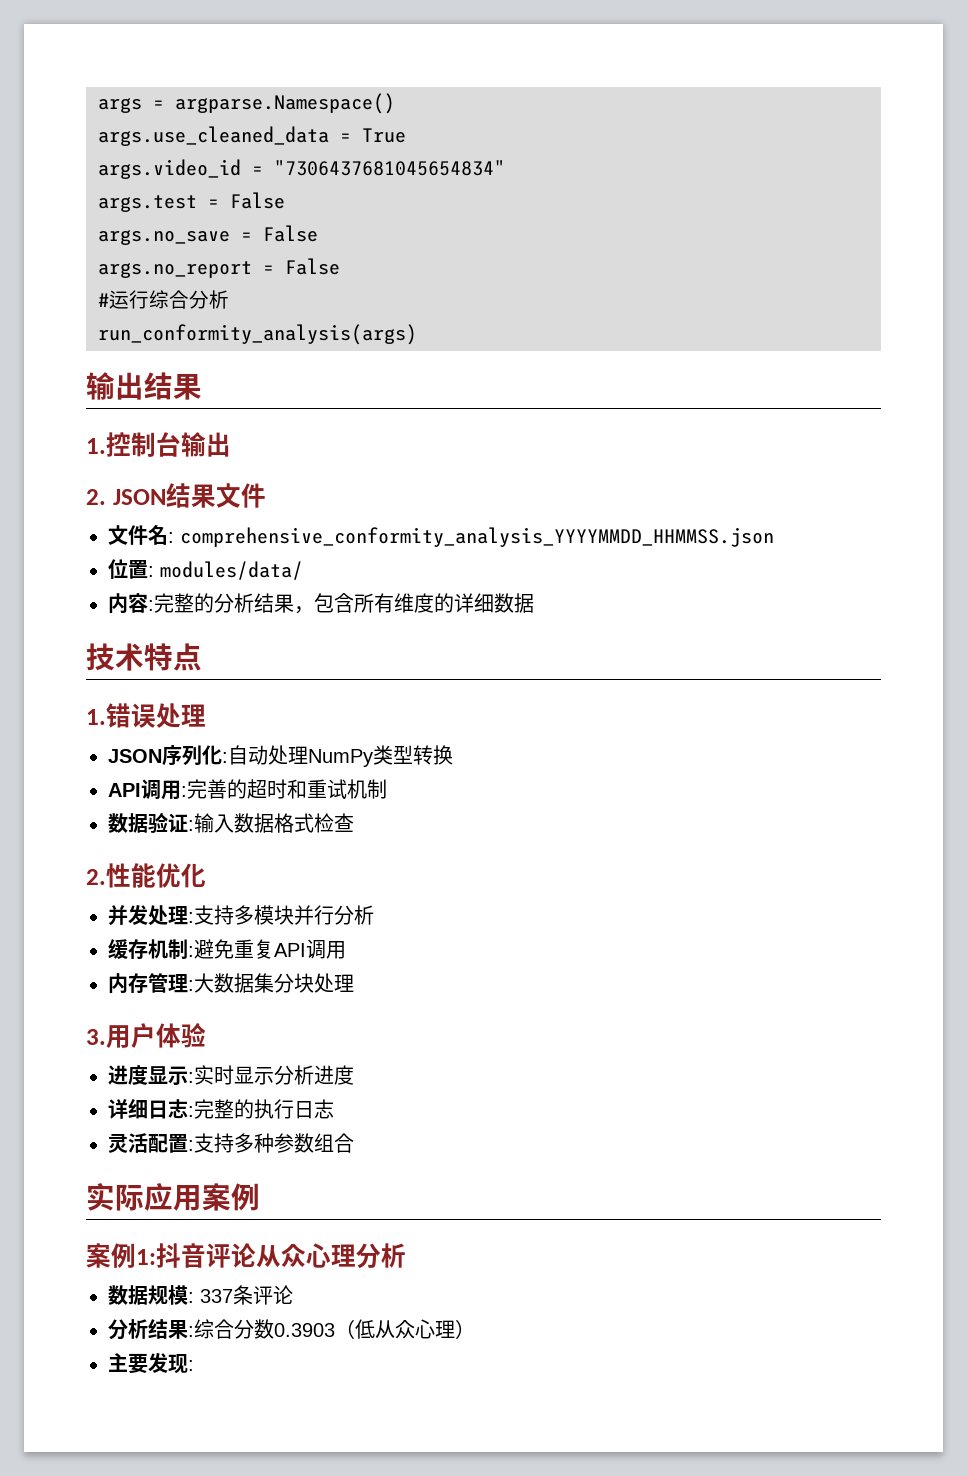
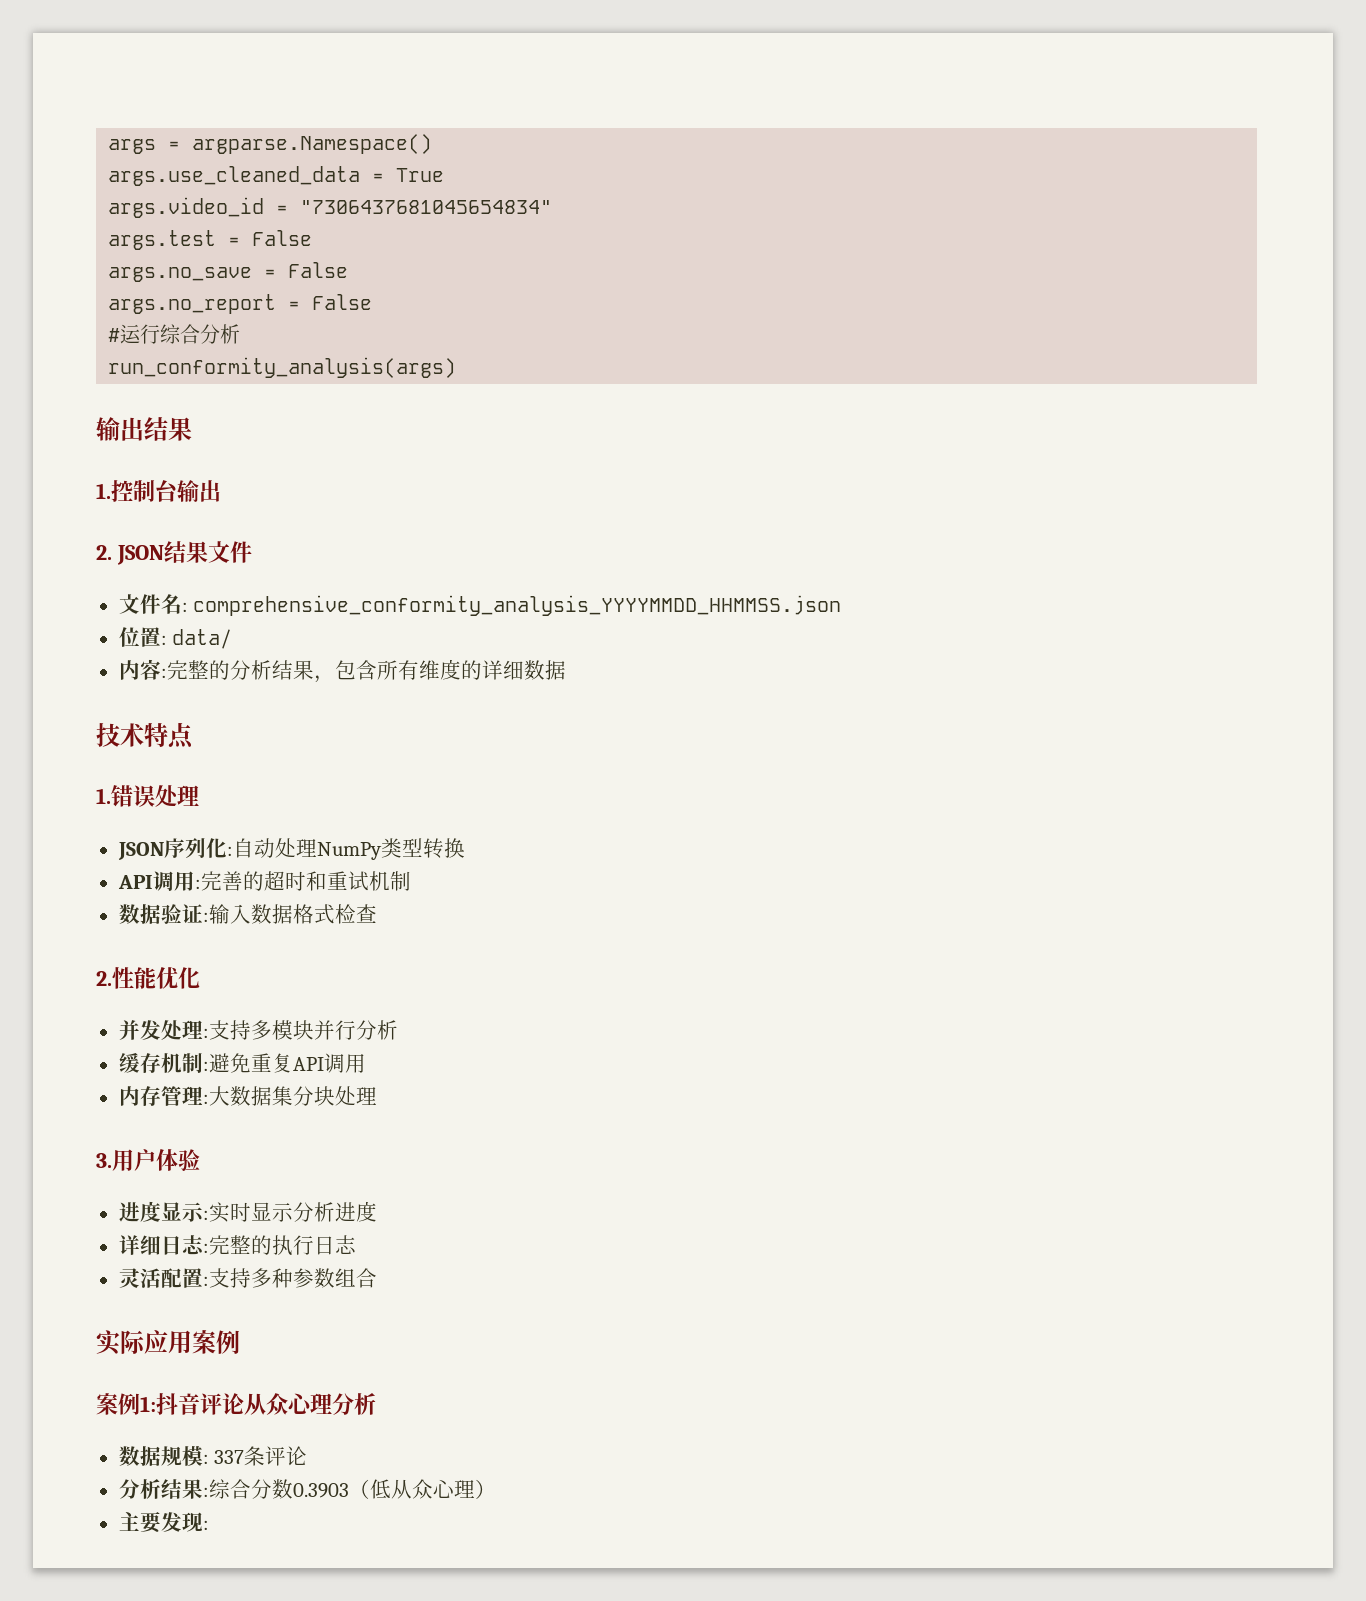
- 位置: modules/data/
+ 位置: data/

